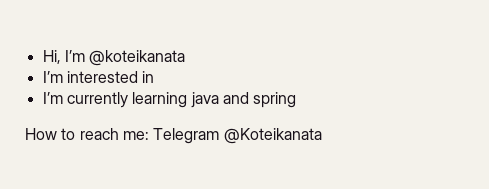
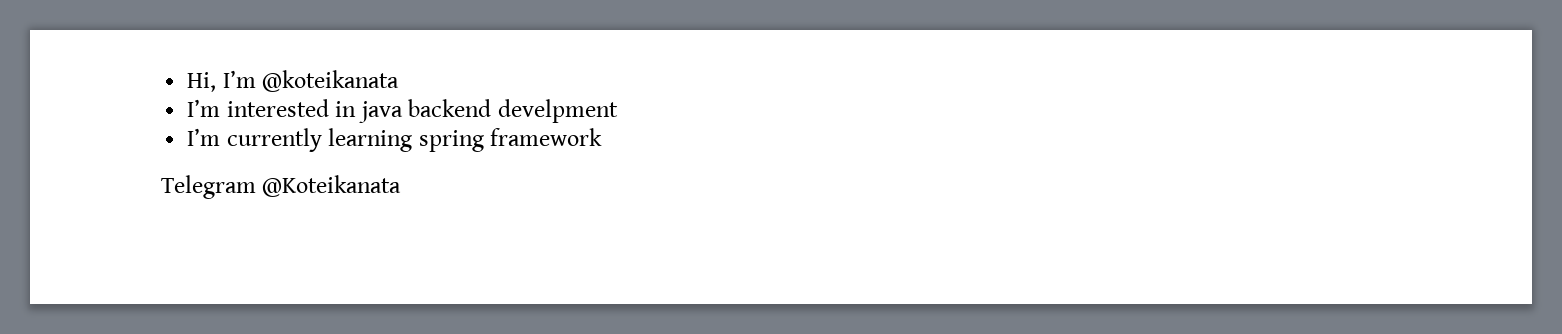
- I’m interested in
+ I’m interested in java backend develpment
- I’m currently learning java and spring
- How to reach me: Telegram @Koteikanata
+ I’m currently learning spring framework
+ Telegram @Koteikanata

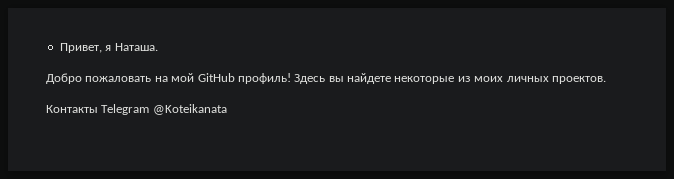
- Hi, I’m @koteikanata
- I’m interested in java backend develpment
- I’m currently learning spring framework
- Telegram @Koteikanata
+ Привет, я Наташа.
+ Добро пожаловать на мой GitHub профиль! Здесь вы найдете некоторые из моих личных проектов.
+ Контакты Telegram @Koteikanata

